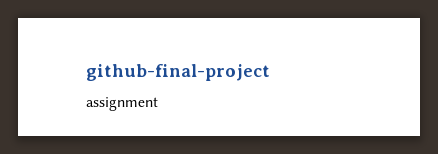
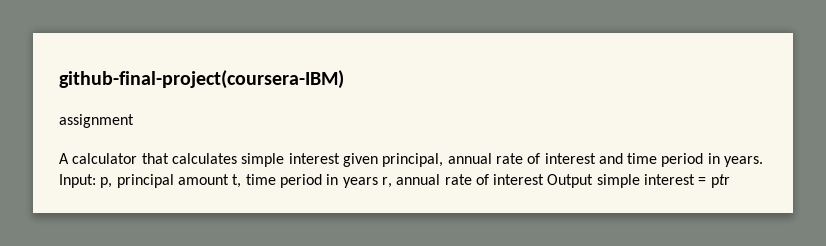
- github-final-project
+ github-final-project(coursera-IBM)
+ A calculator that calculates simple interest given principal, annual rate of interest and time period in years. Input: p, principal amount t, time period in years r, annual rate of interest Output simple interest = ptr

